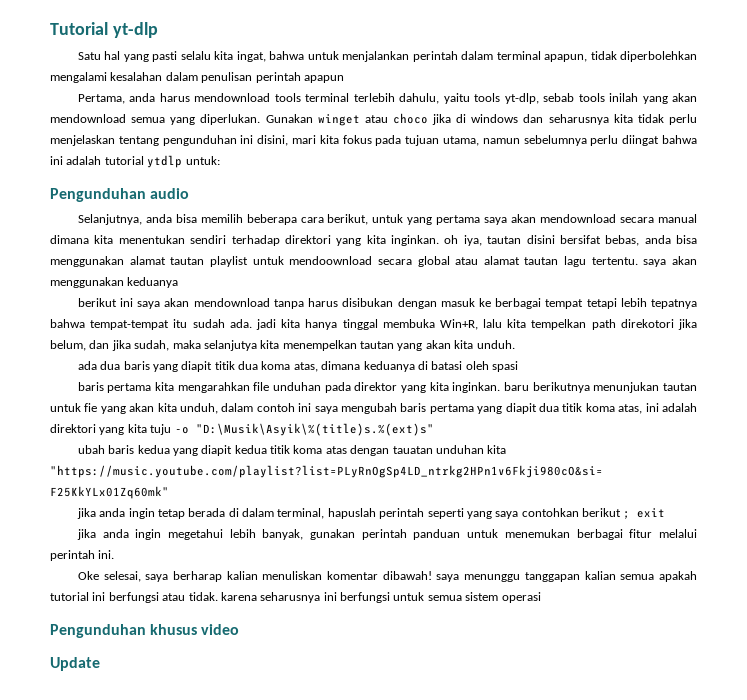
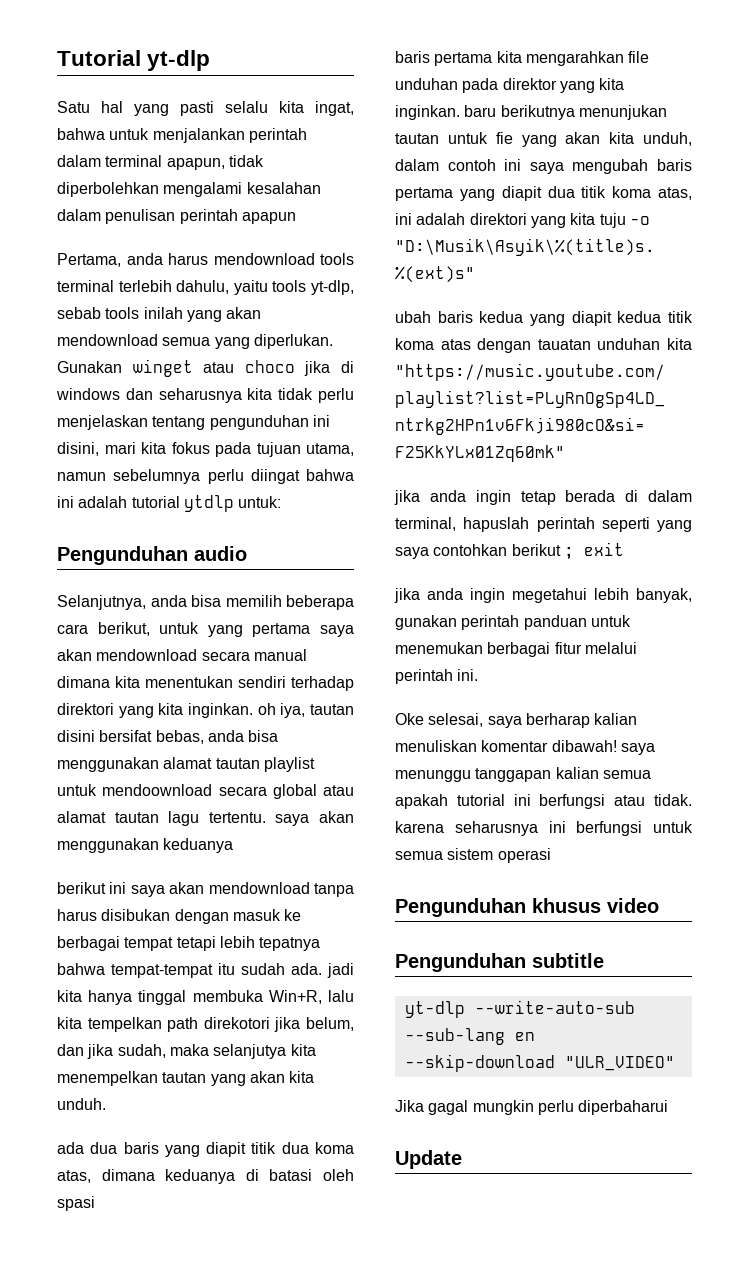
+ Pengunduhan subtitle
+ yt-dlp --write-auto-sub --sub-lang en --skip-download "ULR_VIDEO"
+ Jika gagal mungkin perlu diperbaharui

